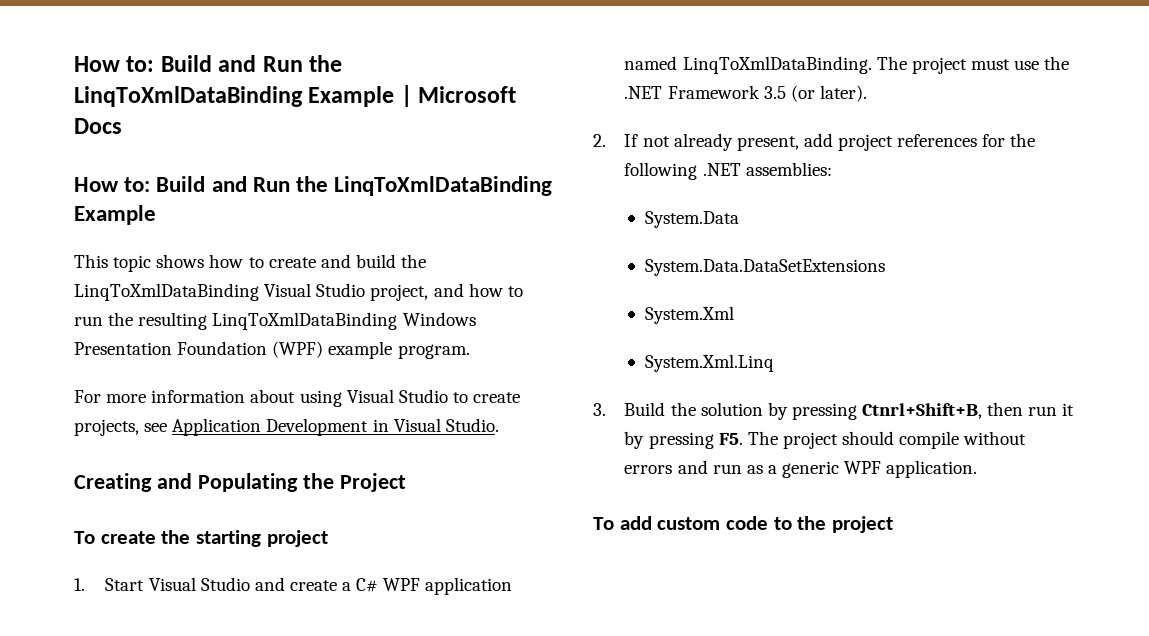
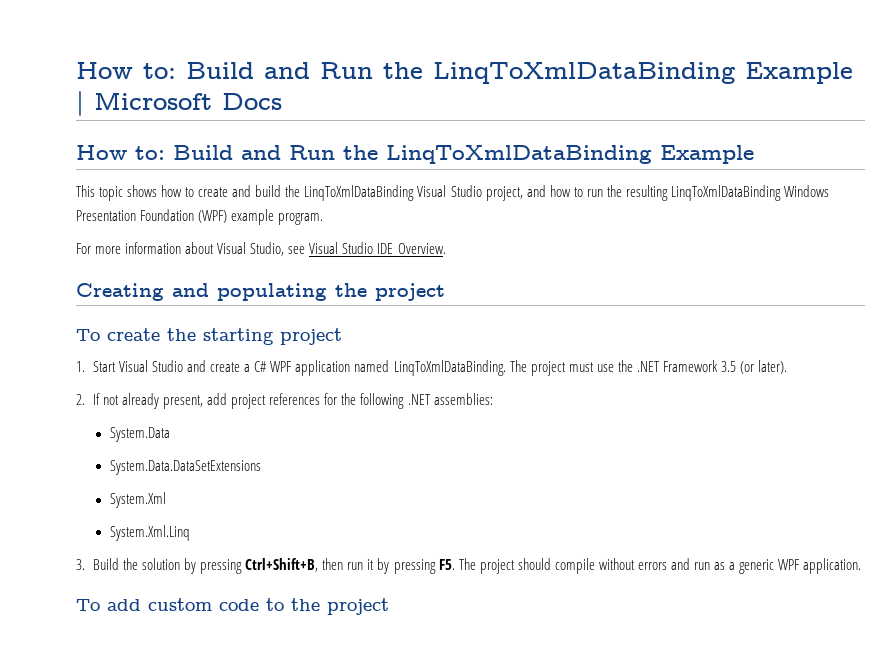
- For more information about using Visual Studio to create projects, see Application Development in Visual Studio.
+ For more information about Visual Studio, see Visual Studio IDE Overview.
- Creating and Populating the Project
+ Creating and populating the project
- 3. Build the solution by pressing Ctnrl+Shift+B, then run it by pressing F5. The project should compile without errors and run as a generic WPF application.
+ 3. Build the solution by pressing Ctrl+Shift+B, then run it by pressing F5. The project should compile without errors and run as a generic WPF application.

